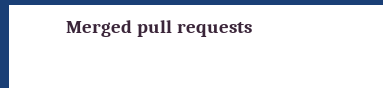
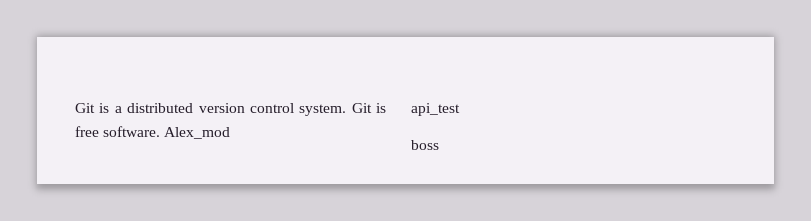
- Merged pull requests
+ Git is a distributed version control system. Git is free software. Alex_mod
+ api_test
+ boss

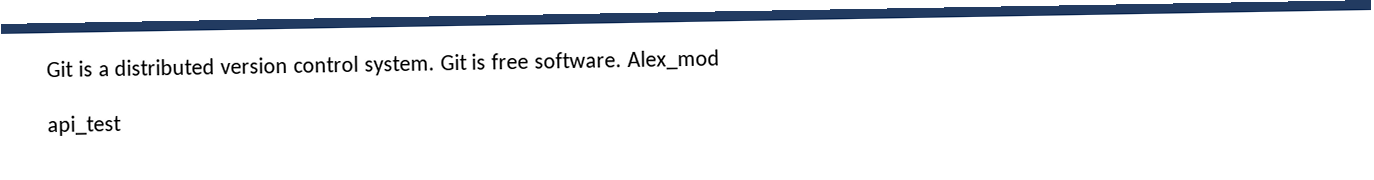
- boss

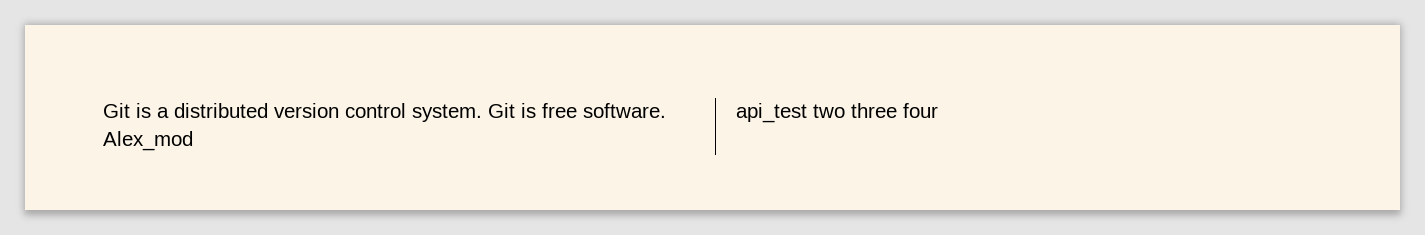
- api_test
+ api_test two three four

